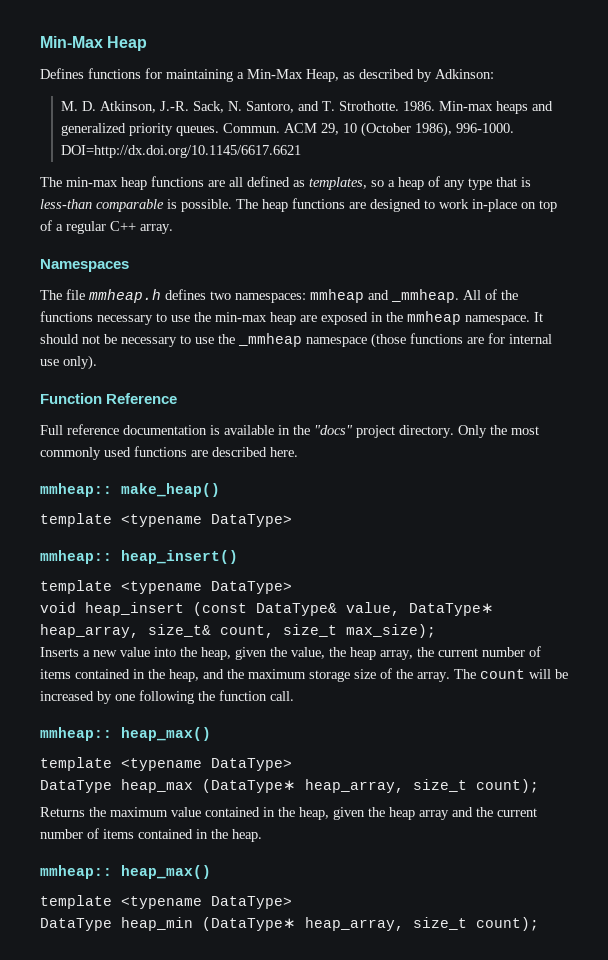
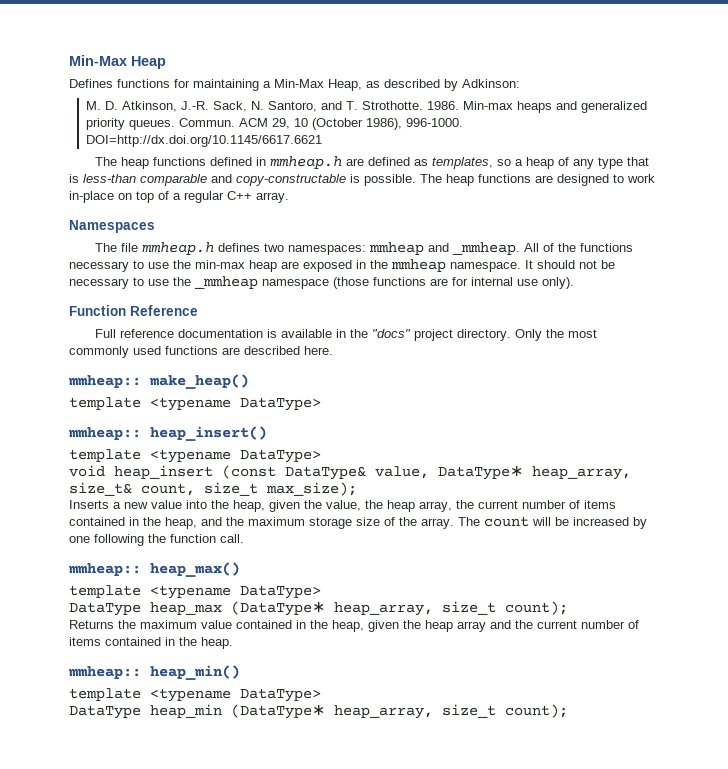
- The min-max heap functions are all defined as templates, so a heap of any type that is less-than comparable is possible.
+ The heap functions defined in mmheap.h are defined as templates, so a heap of any type that is less-than comparable and copy-constructable is possible.
  Returns the maximum value contained in the heap, given the heap array and the current number of items contained in the heap.
- mmheap:: heap_max()
+ mmheap:: heap_min()

